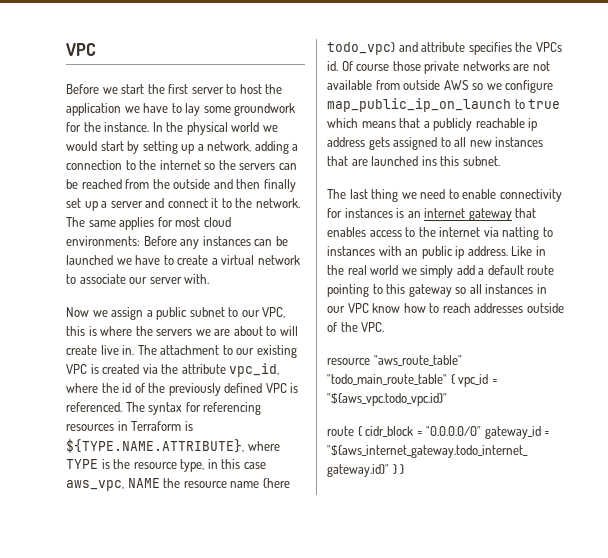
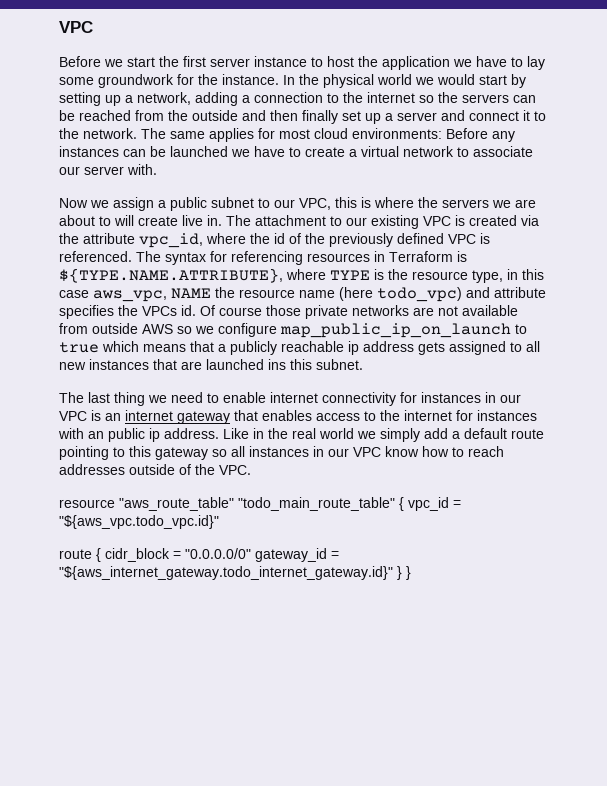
- Before we start the first server to host the application we have to lay some groundwork for the instance.
+ Before we start the first server instance to host the application we have to lay some groundwork for the instance.
- The last thing we need to enable connectivity for instances is an internet gateway that enables access to the internet via natting to instances with an public ip address.
+ The last thing we need to enable internet connectivity for instances in our VPC is an internet gateway that enables access to the internet for instances with an public ip address.

